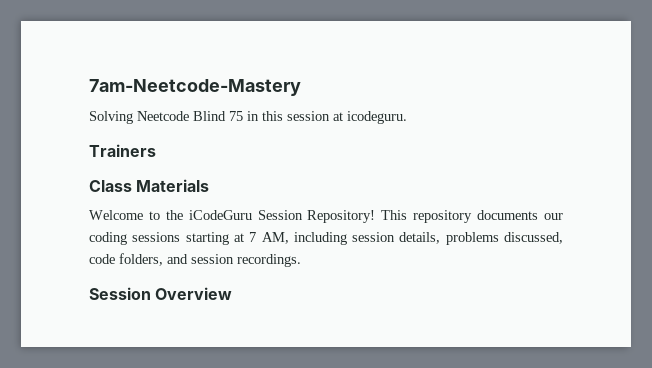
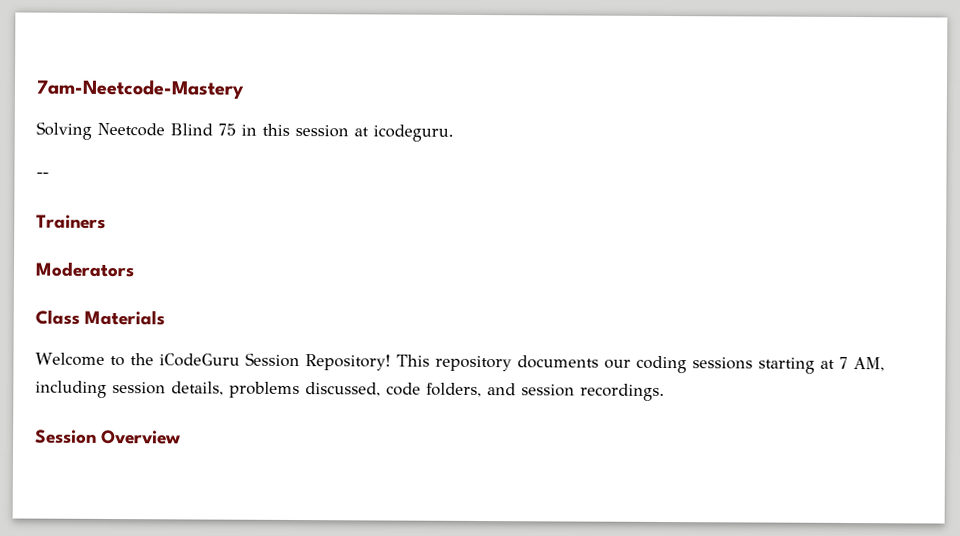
+ --
+ Moderators

